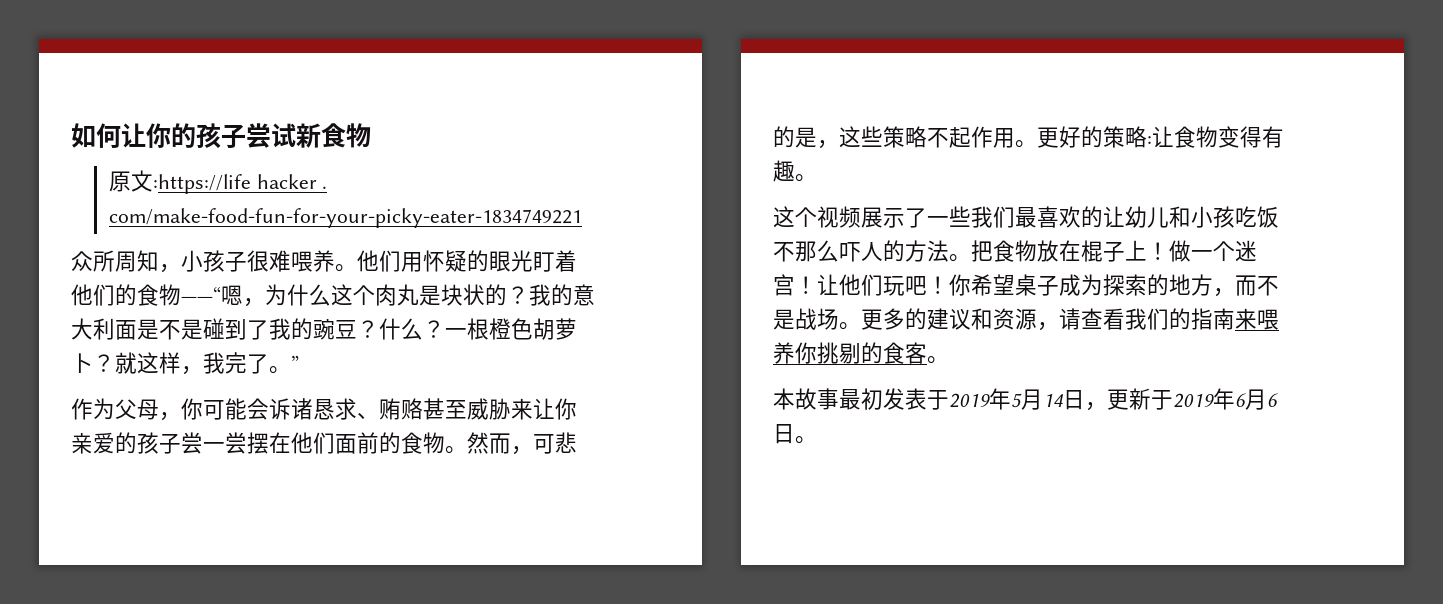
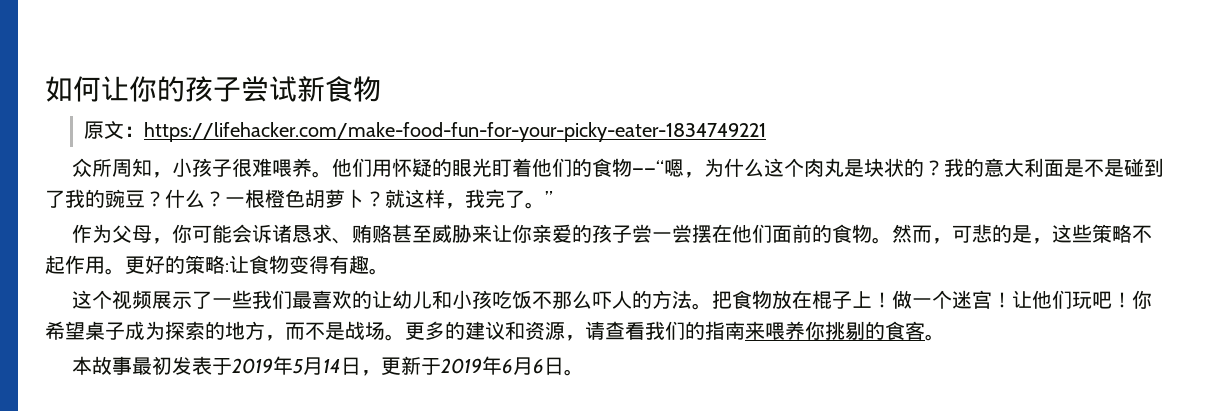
- 原文:https://life hacker . com/make-food-fun-for-your-picky-eater-1834749221
+ 原文：https://lifehacker.com/make-food-fun-for-your-picky-eater-1834749221

